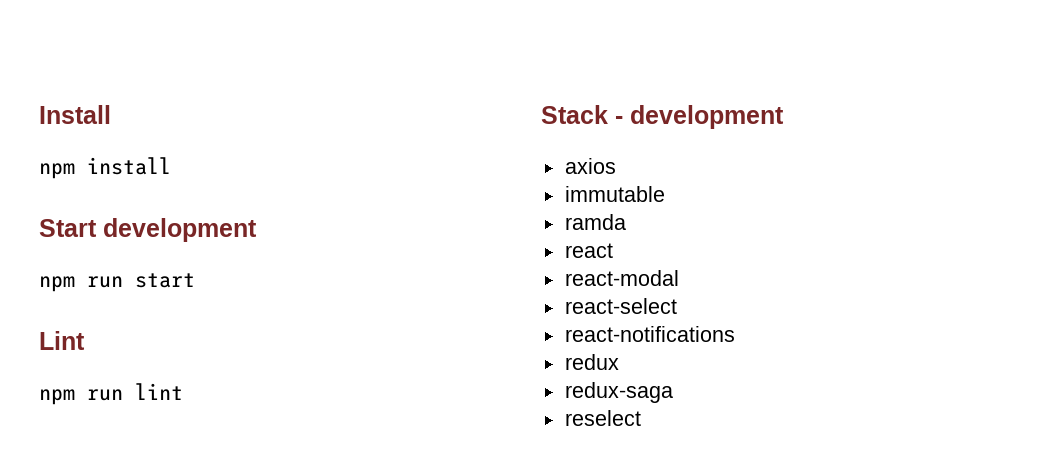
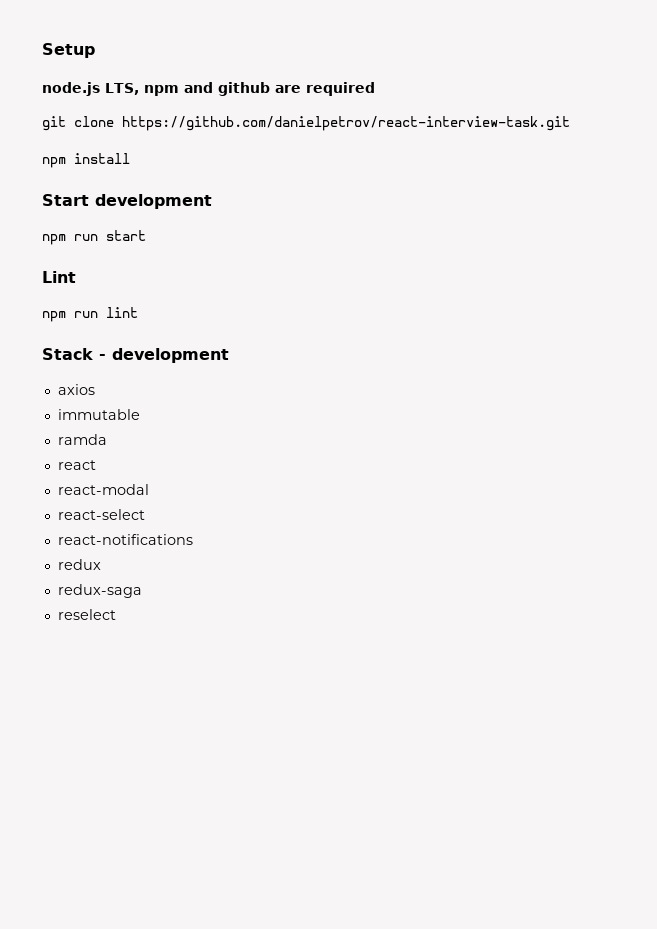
- Install
+ Setup
+ node.js LTS, npm and github are required
+ git clone https://github.com/danielpetrov/react-interview-task.git

